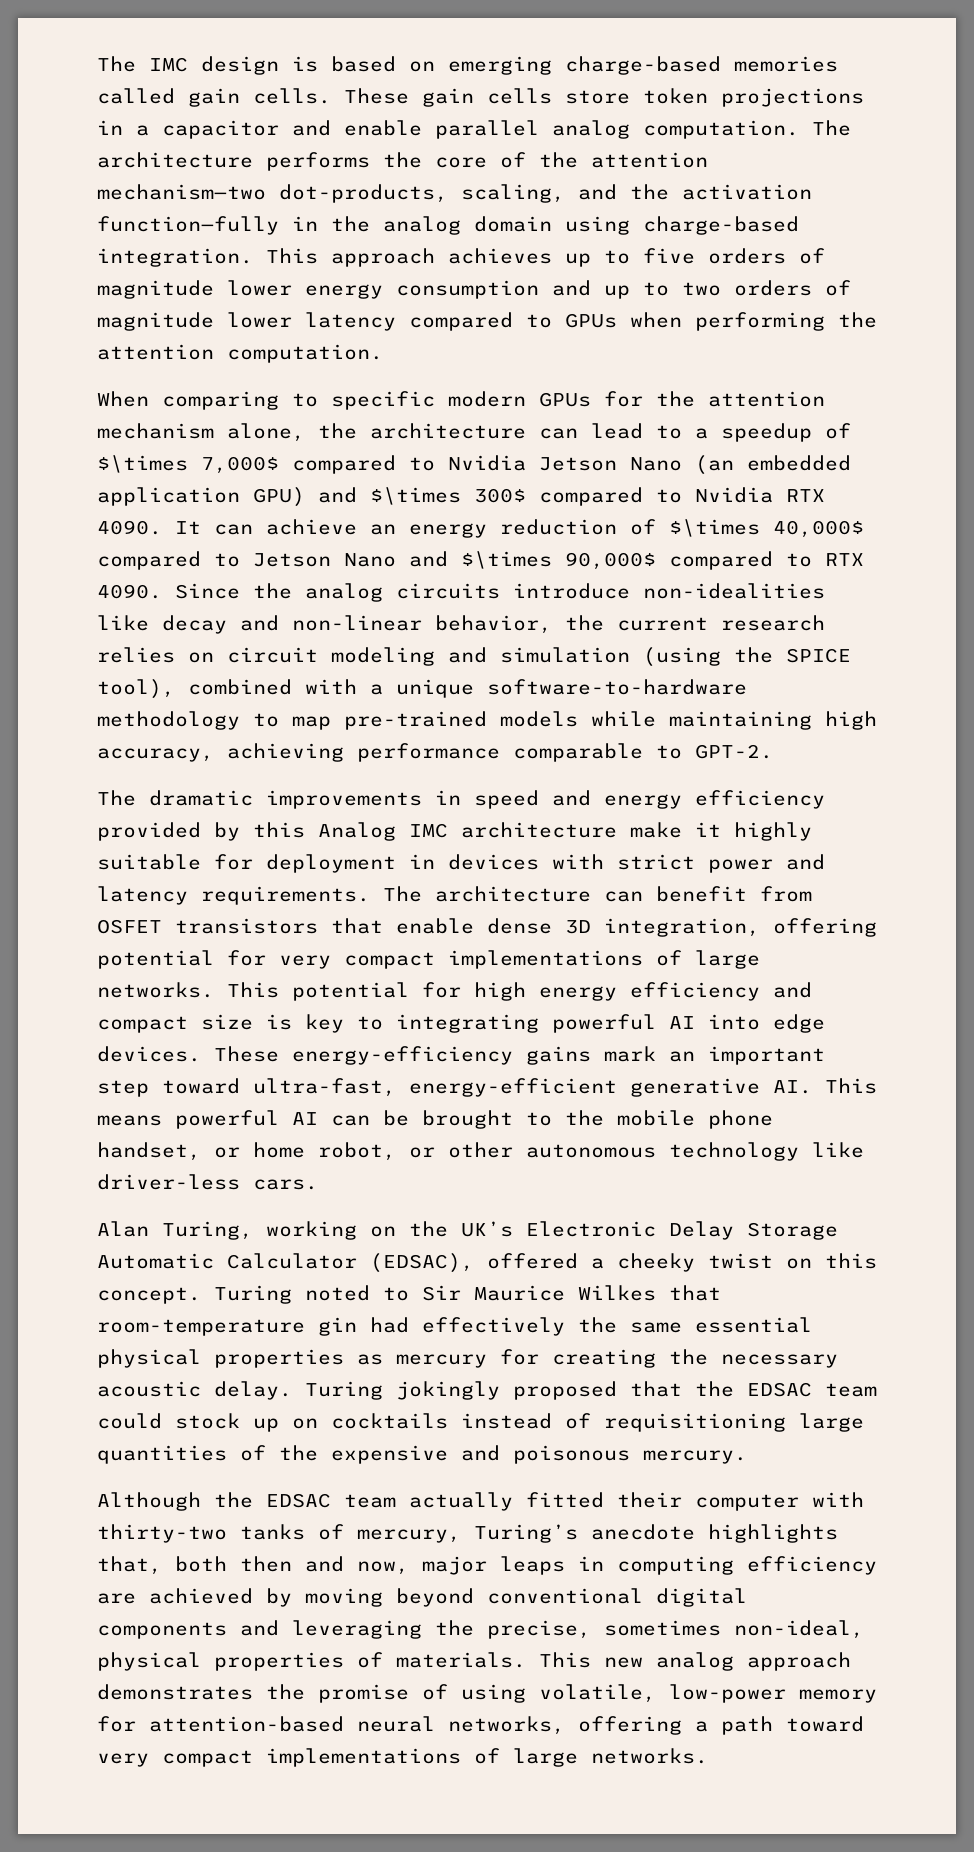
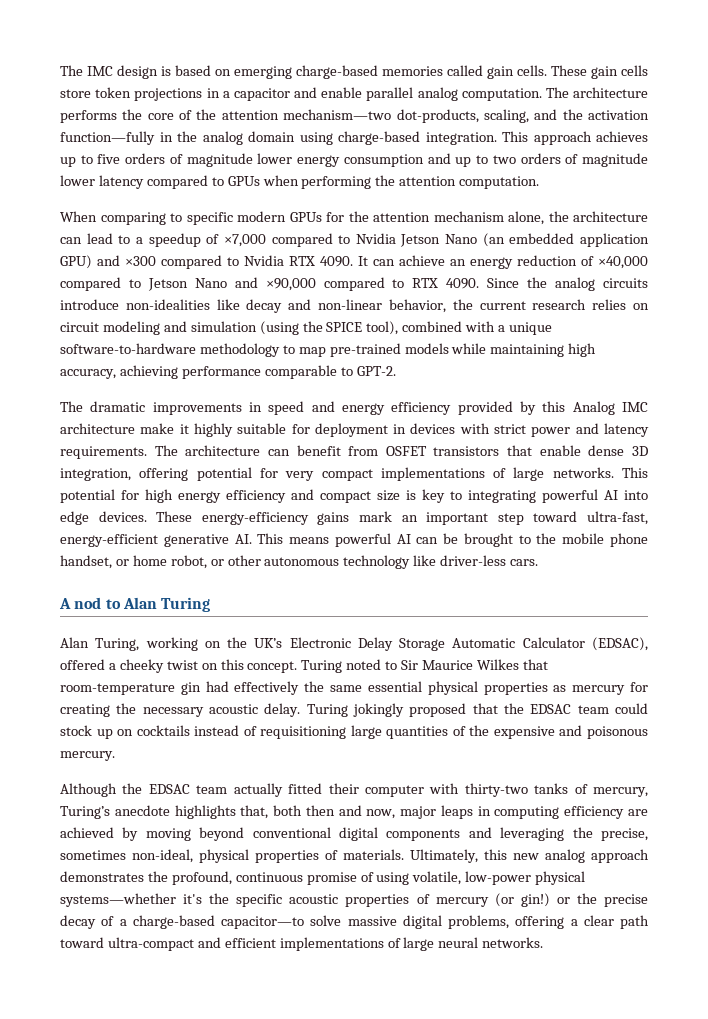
- When comparing to specific modern GPUs for the attention mechanism alone, the architecture can lead to a speedup of $\times 7,000$ compared to Nvidia Jetson Nano (an embedded application GPU) and $\times 300$ compared to Nvidia RTX 4090.
+ When comparing to specific modern GPUs for the attention mechanism alone, the architecture can lead to a speedup of ×7,000 compared to Nvidia Jetson Nano (an embedded application GPU) and ×300 compared to Nvidia RTX 4090.
- It can achieve an energy reduction of $\times 40,000$ compared to Jetson Nano and $\times 90,000$ compared to RTX 4090.
+ It can achieve an energy reduction of ×40,000 compared to Jetson Nano and ×90,000 compared to RTX 4090.
+ A nod to Alan Turing
- This new analog approach demonstrates the promise of using volatile, low-power memory for attention-based neural networks, offering a path toward very compact implementations of large networks.
+ Ultimately, this new analog approach demonstrates the profound, continuous promise of using volatile, low-power physical systems—whether it's the specific acoustic properties of mercury (or gin!) or the precise decay of a charge-based capacitor—to solve massive digital problems, offering a clear path toward ultra-compact and efficient implementations of large neural networks.

